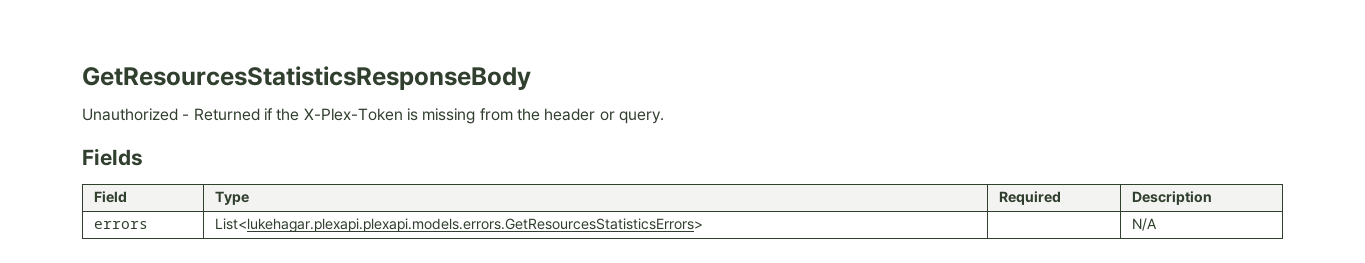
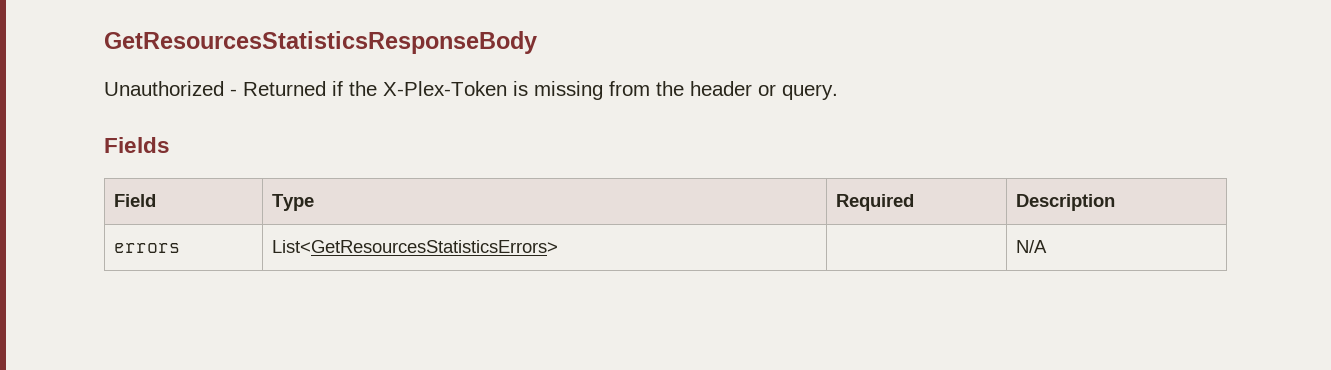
- errors | List<lukehagar.plexapi.plexapi.models.errors.GetResourcesStatisticsErrors> | | N/A
+ errors | List<GetResourcesStatisticsErrors> | | N/A

